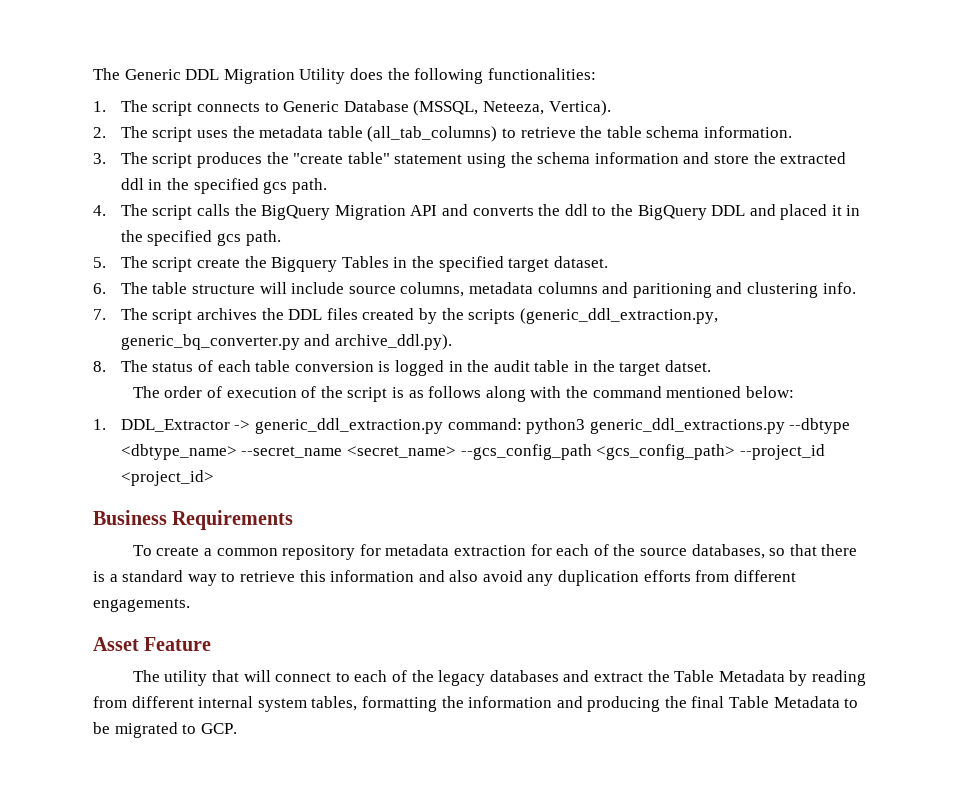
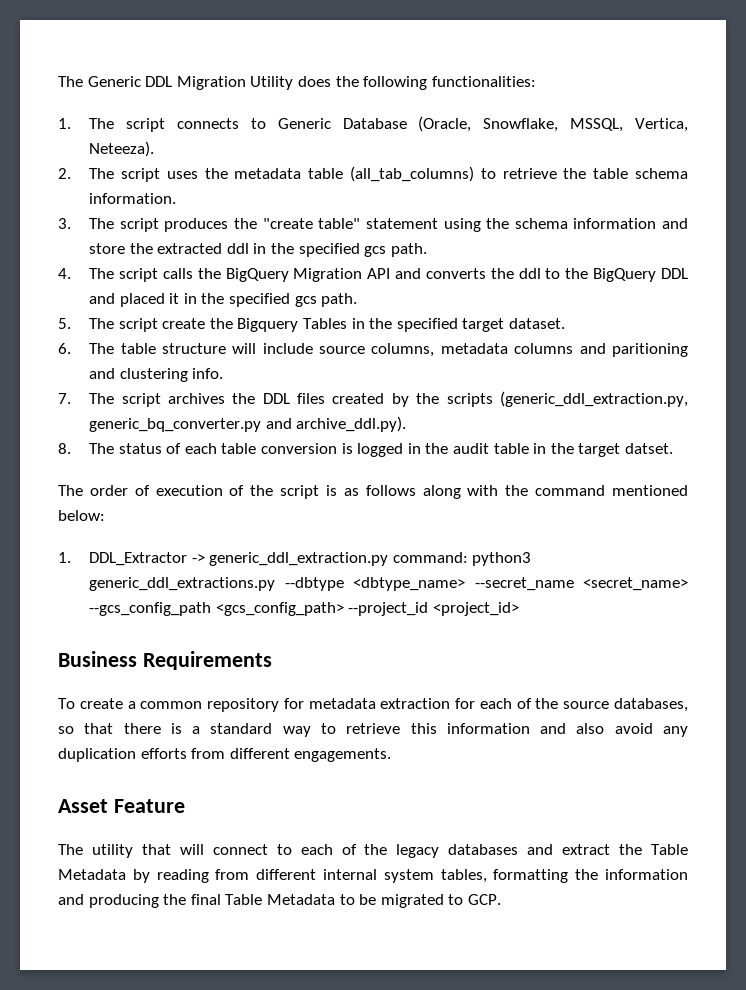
- 1. The script connects to Generic Database (MSSQL, Neteeza, Vertica).
+ 1. The script connects to Generic Database (Oracle, Snowflake, MSSQL, Vertica, Neteeza).

